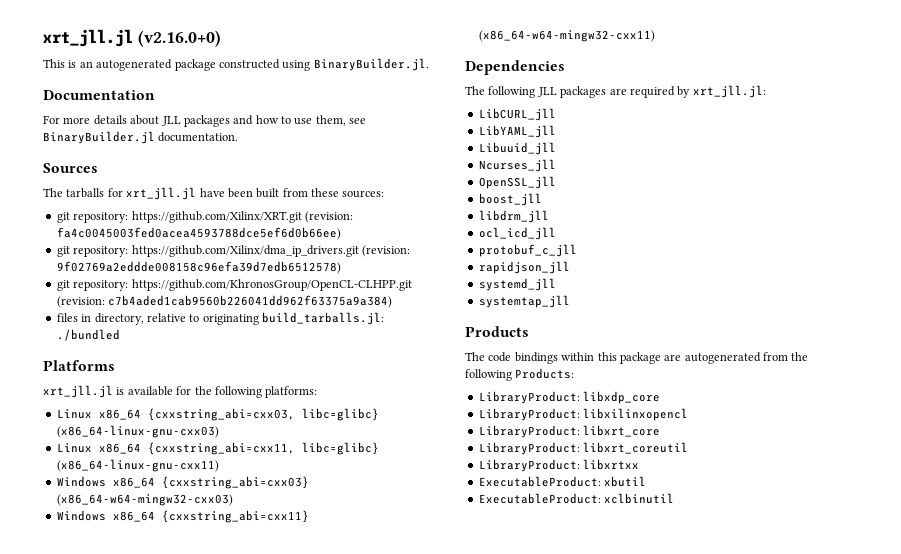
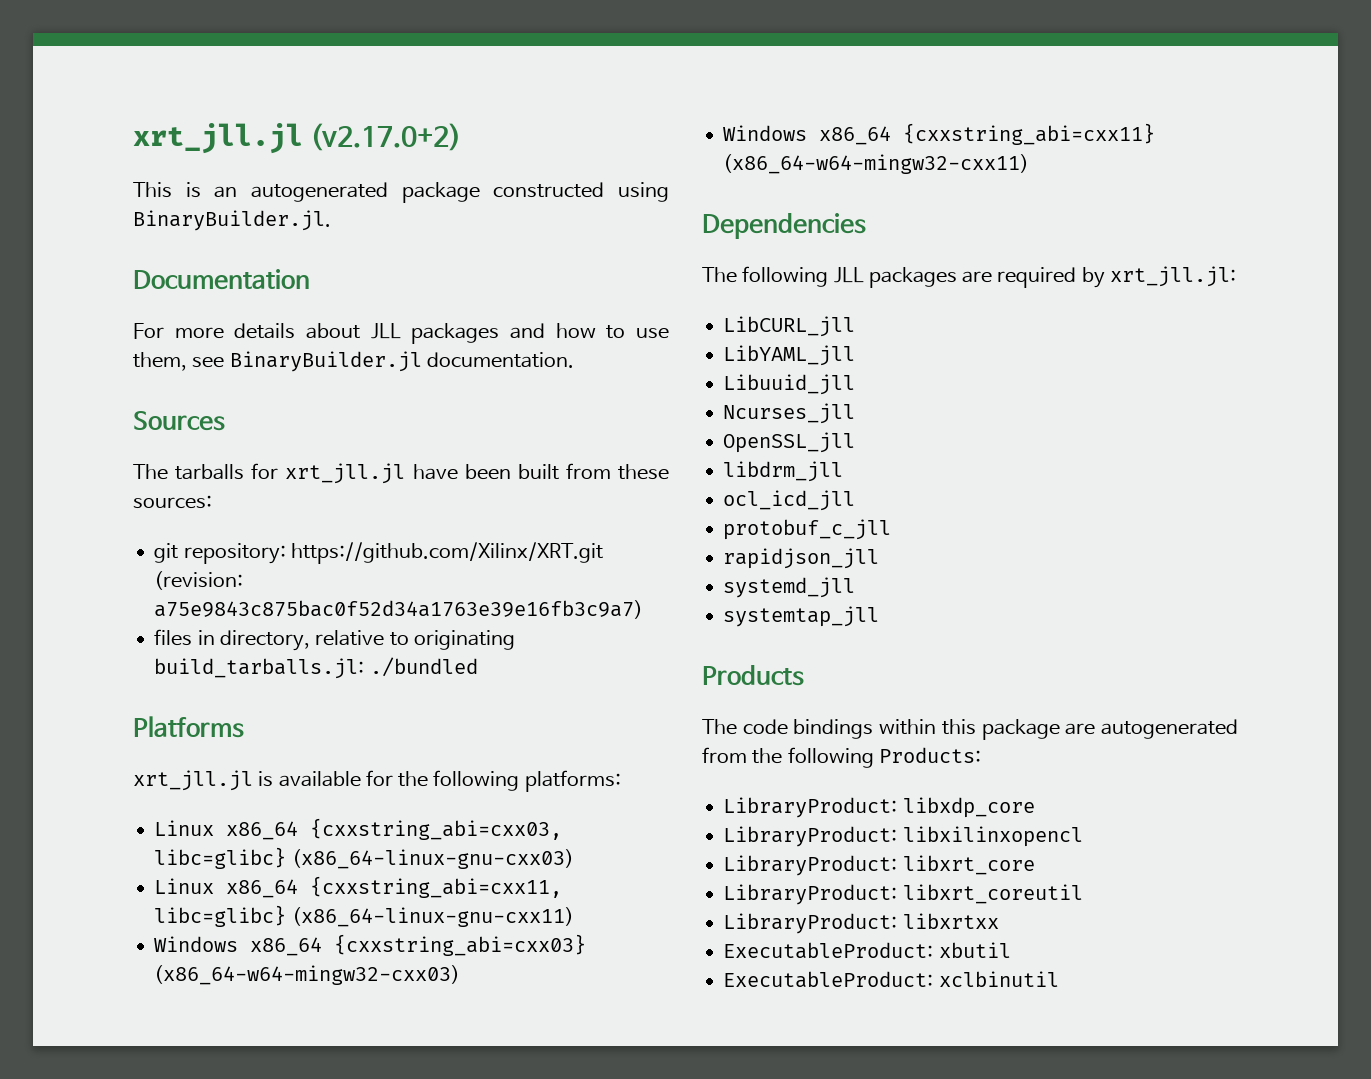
- xrt_jll.jl (v2.16.0+0)
+ xrt_jll.jl (v2.17.0+2)
- git repository: https://github.com/Xilinx/XRT.git (revision: fa4c0045003fed0acea4593788dce5ef6d0b66ee)
- git repository: https://github.com/Xilinx/dma_ip_drivers.git (revision: 9f02769a2eddde008158c96efa39d7edb6512578)
- git repository: https://github.com/KhronosGroup/OpenCL-CLHPP.git (revision: c7b4aded1cab9560b226041dd962f63375a9a384)
+ git repository: https://github.com/Xilinx/XRT.git (revision: a75e9843c875bac0f52d34a1763e39e16fb3c9a7)
- boost_jll

